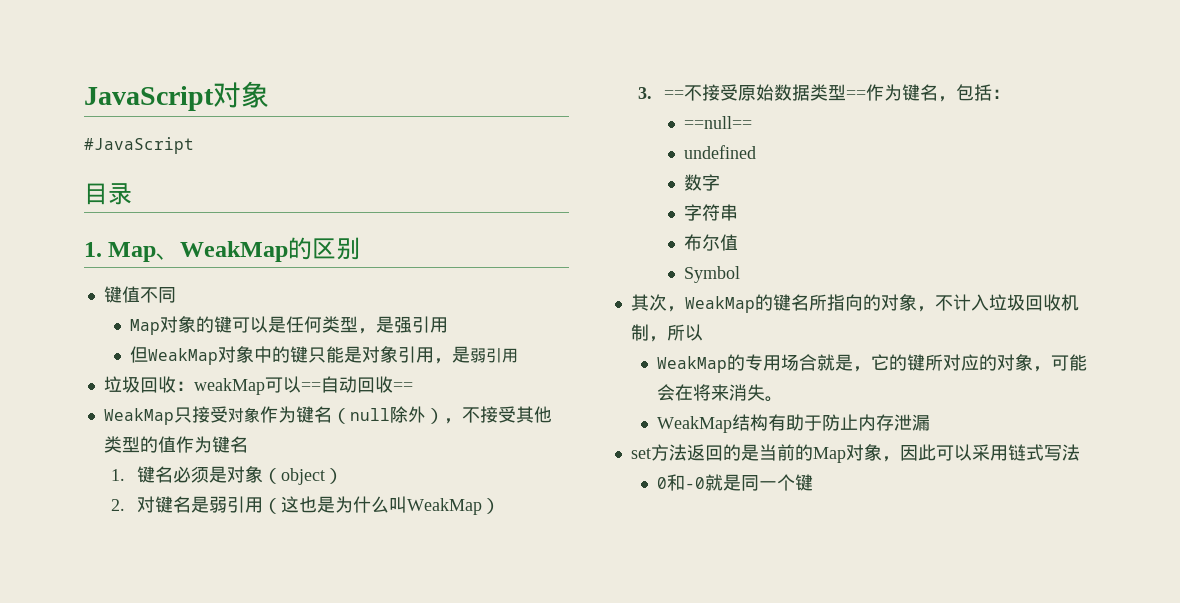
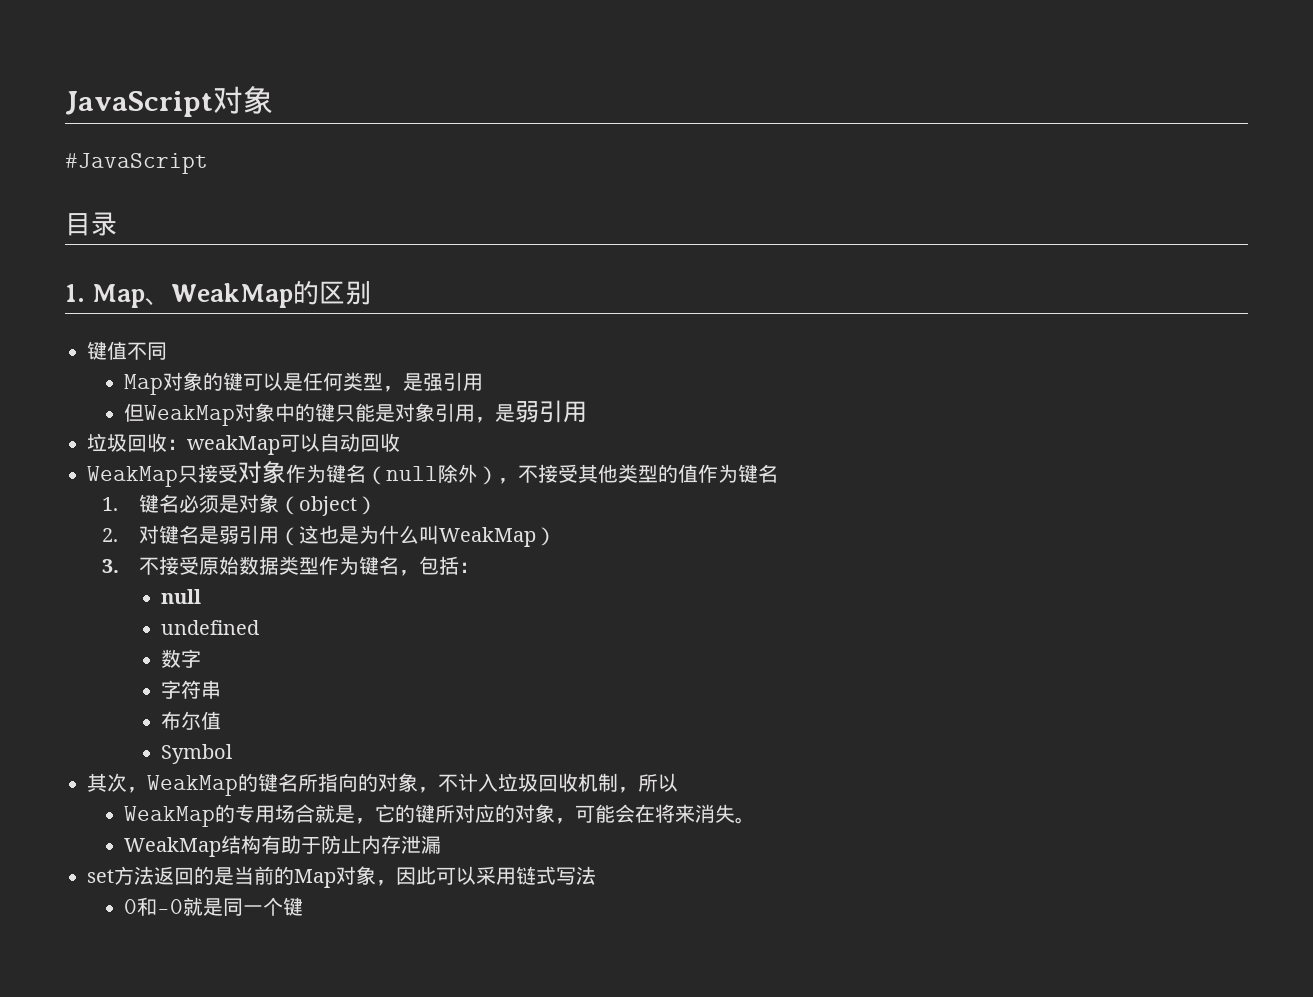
- 垃圾回收：weakMap可以==自动回收==
+ 垃圾回收：weakMap可以自动回收
- 3. ==不接受原始数据类型==作为键名，包括：
- ==null==
+ 3.不接受原始数据类型作为键名，包括：
+ null

